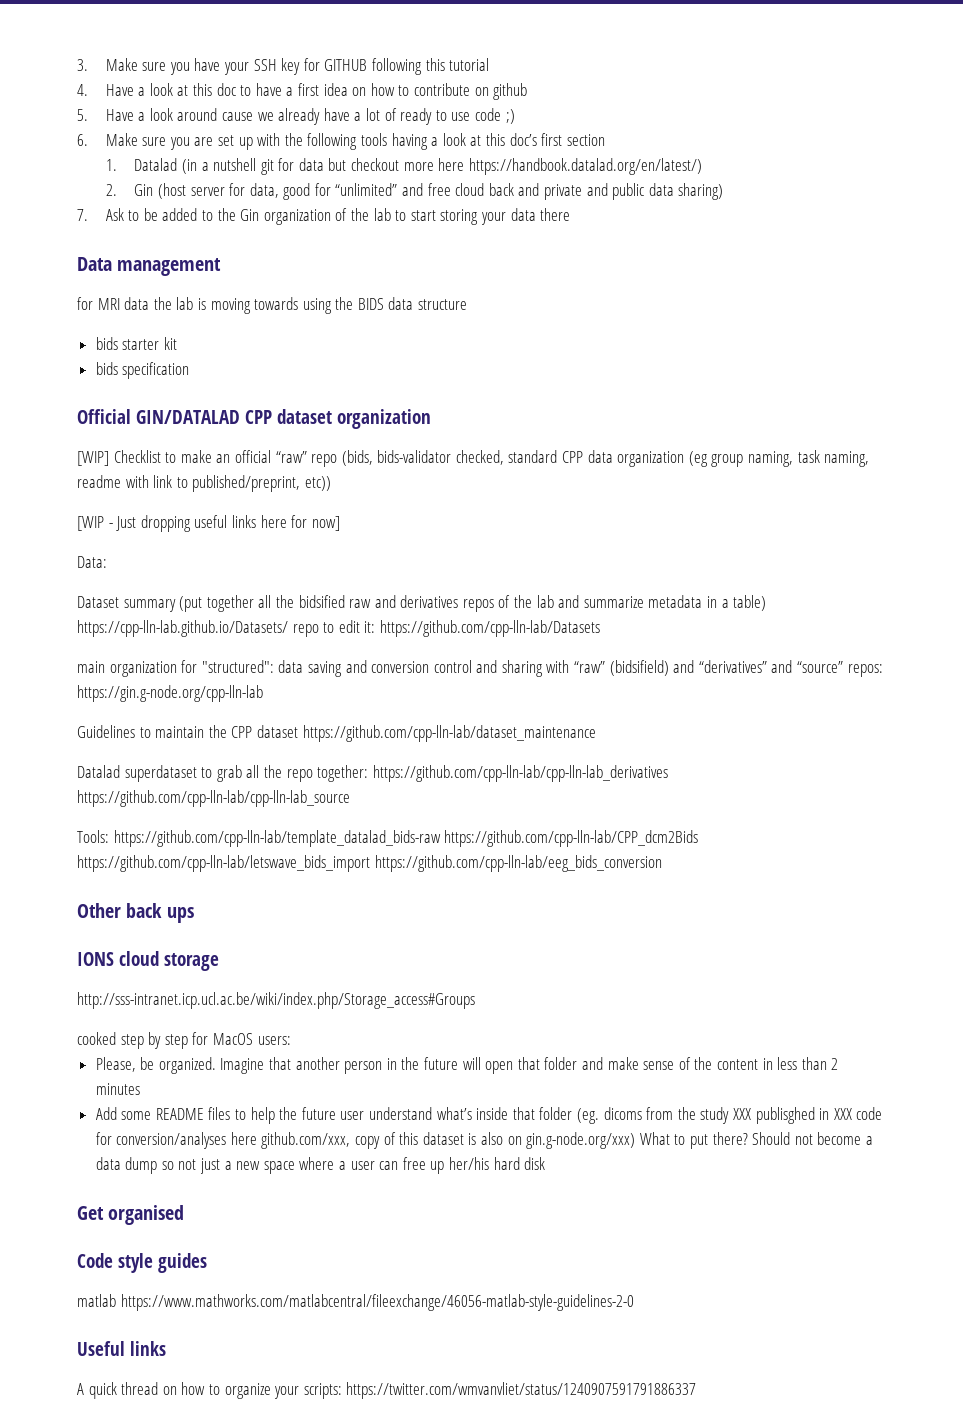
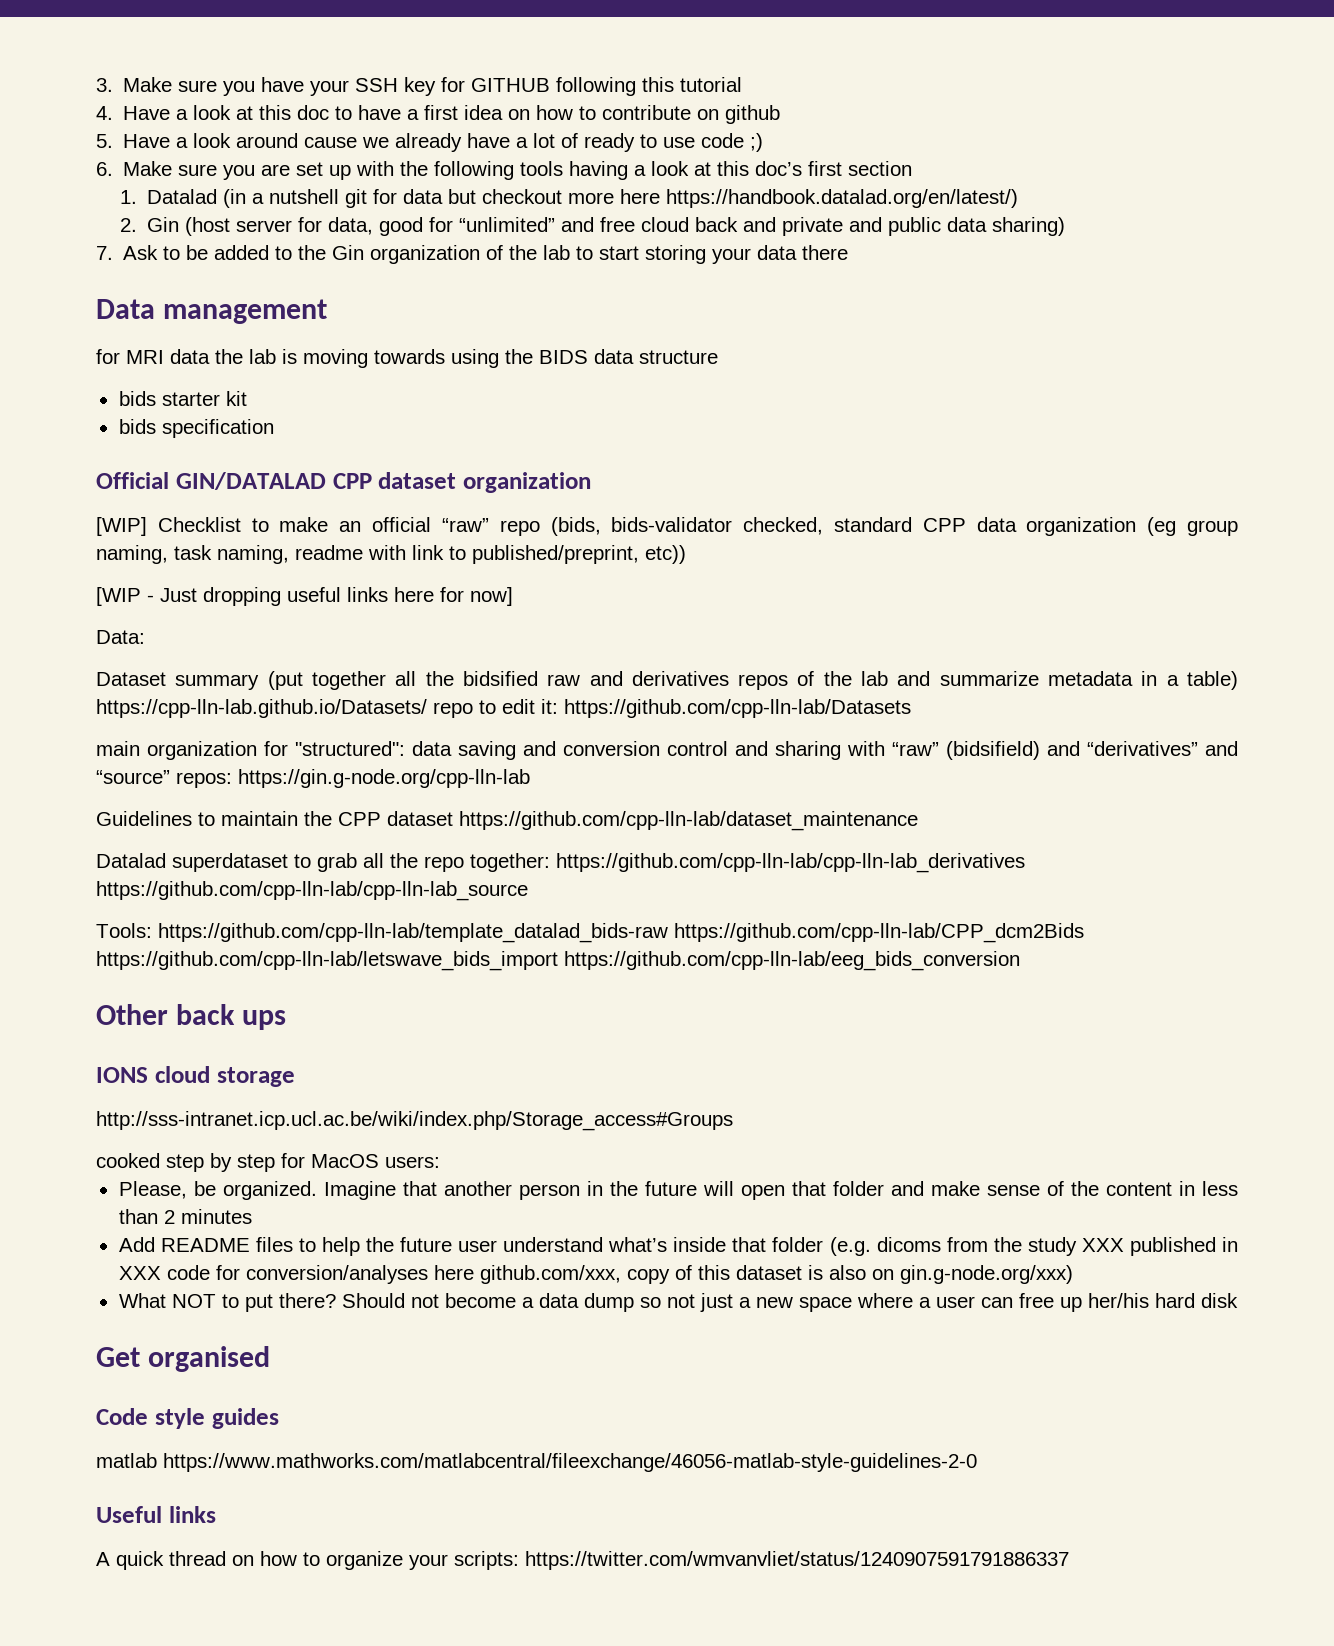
- Add some README files to help the future user understand what’s inside that folder (eg. dicoms from the study XXX publisghed in XXX code for conversion/analyses here github.com/xxx, copy of this dataset is also on gin.g-node.org/xxx) What to put there?
+ Add README files to help the future user understand what’s inside that folder (e.g. dicoms from the study XXX published in XXX code for conversion/analyses here github.com/xxx, copy of this dataset is also on gin.g-node.org/xxx)
+ What NOT to put there?

